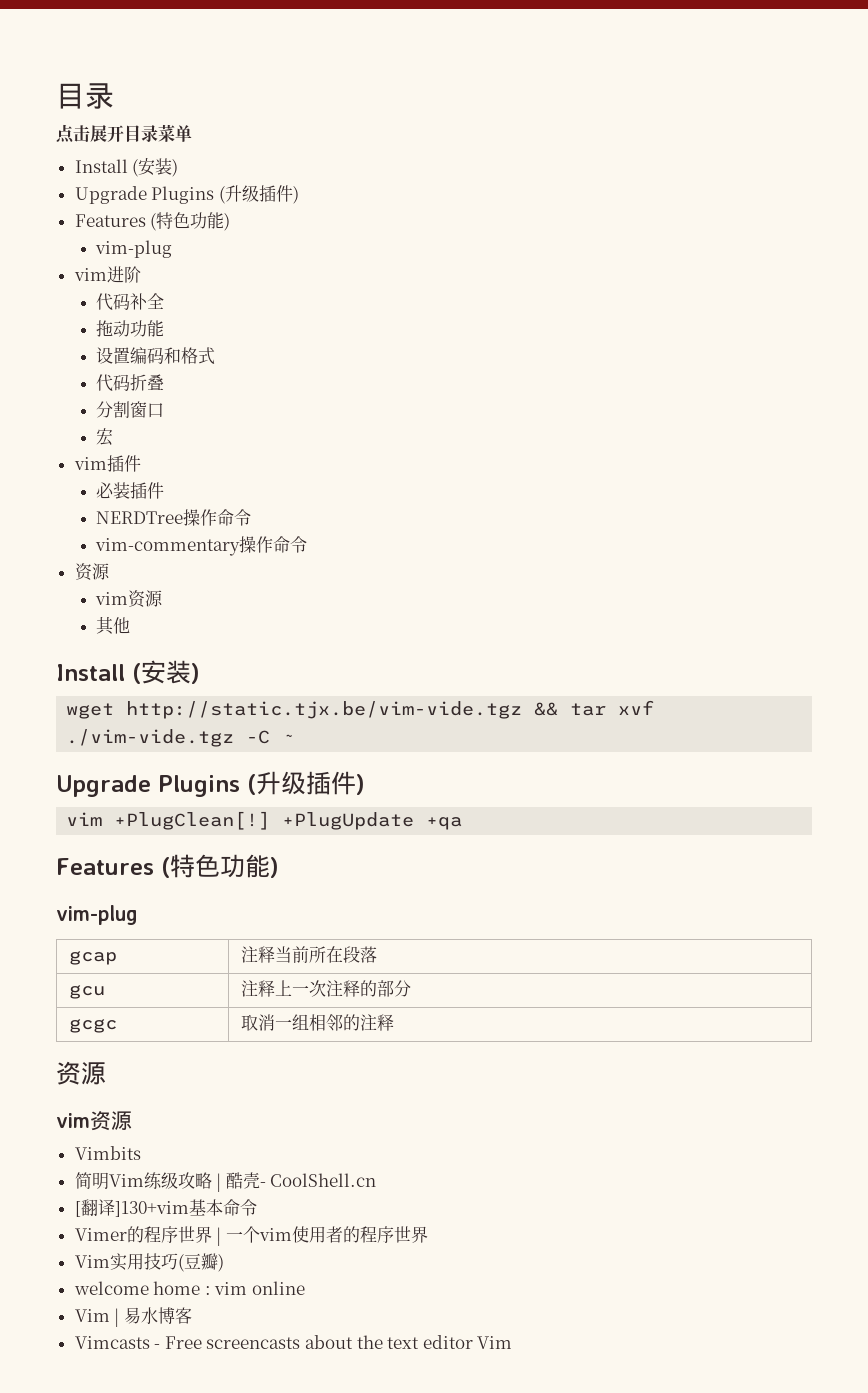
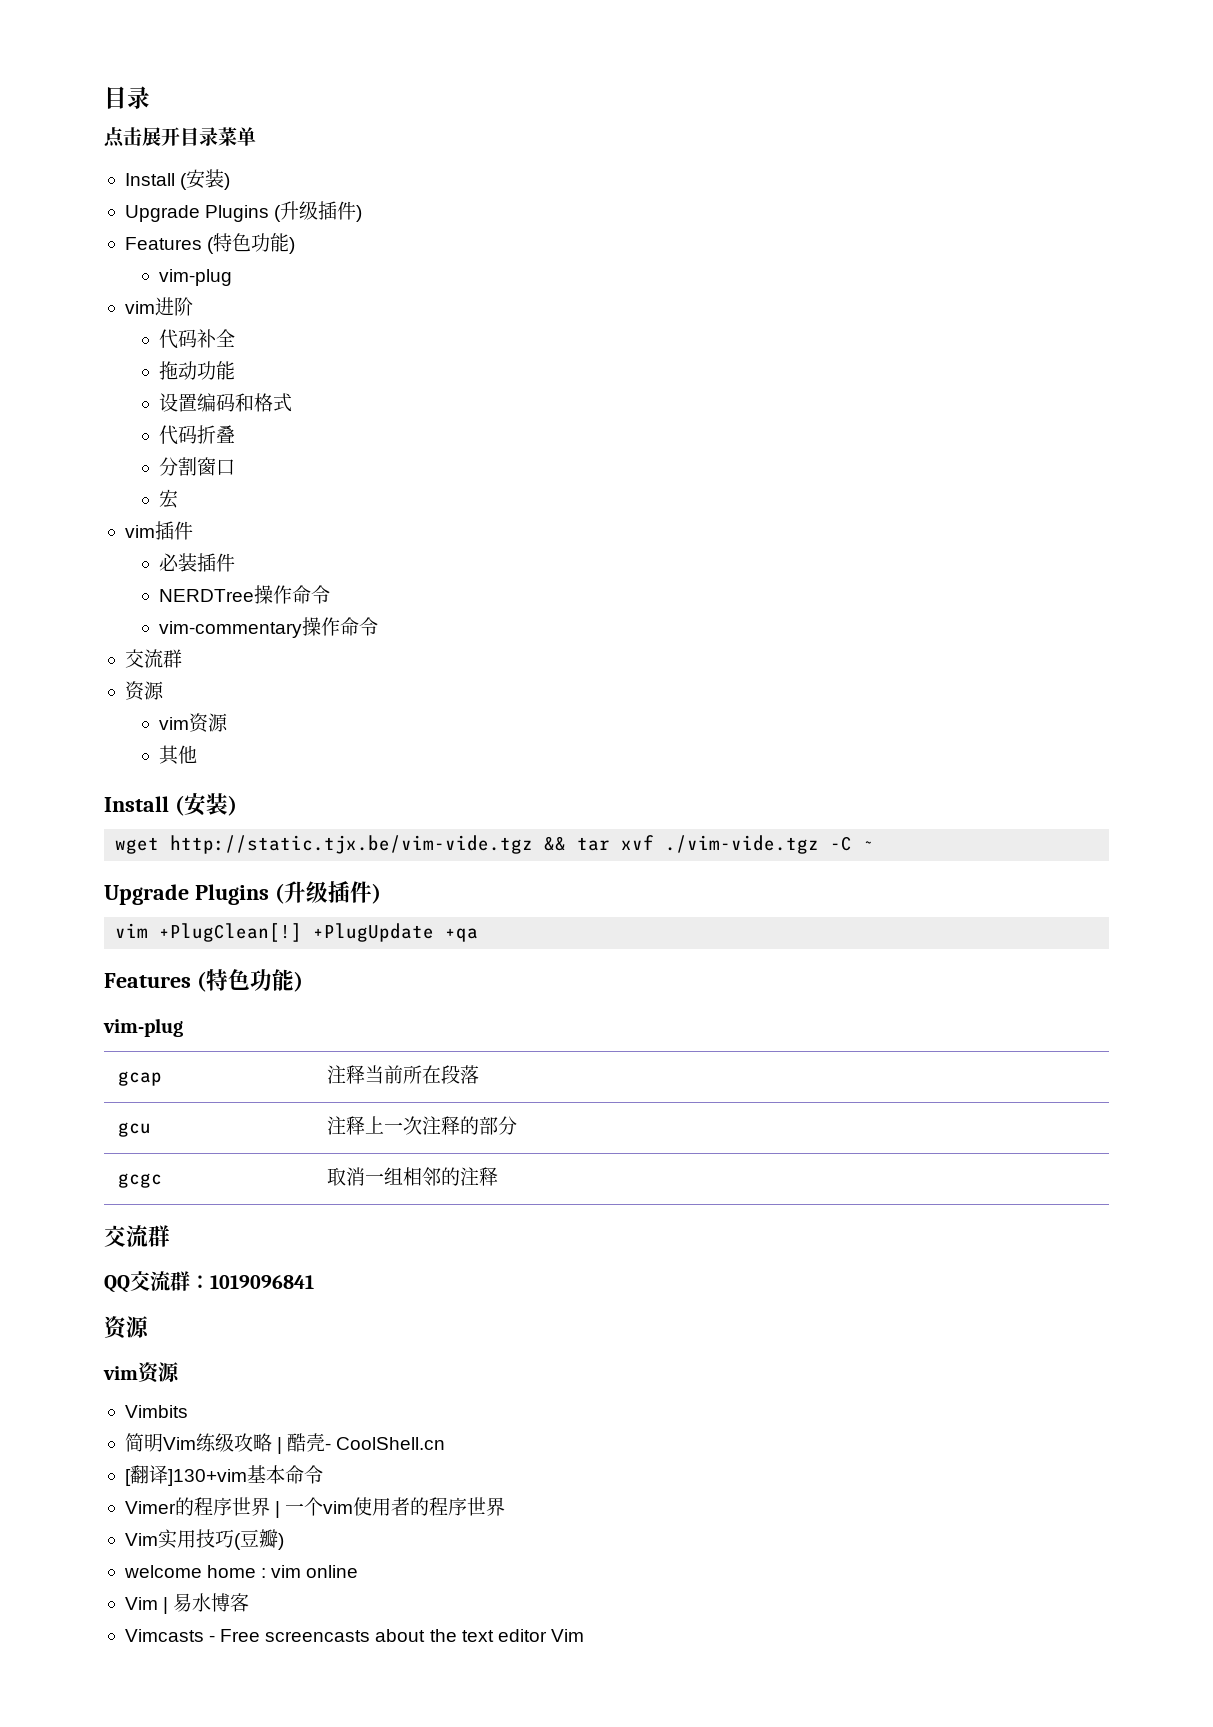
  vim-commentary操作命令
+ 交流群
  gcgc | 取消一组相邻的注释
+ 交流群
+ QQ交流群：1019096841

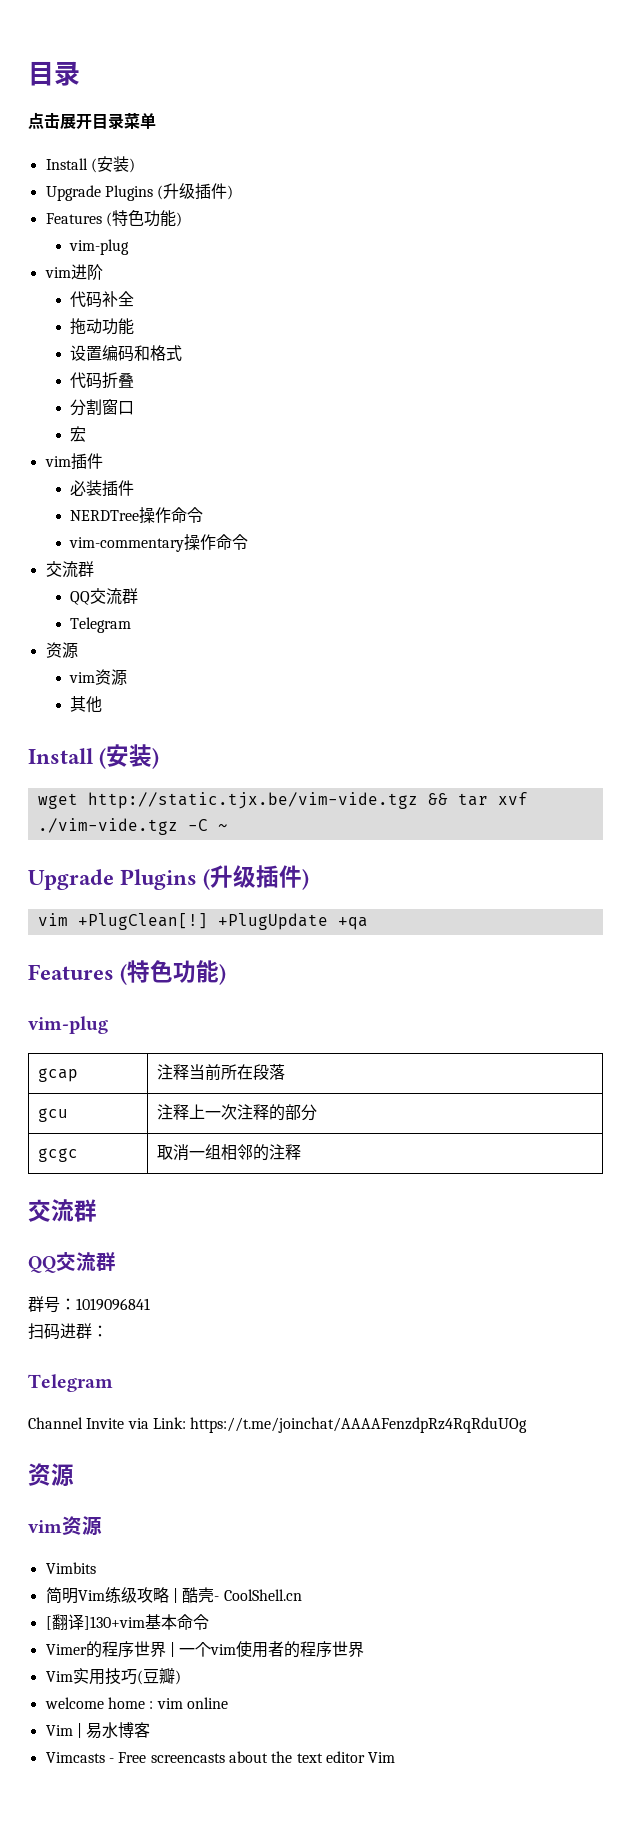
  vim-commentary操作命令
  交流群
+ QQ交流群
+ Telegram
  gcgc | 取消一组相邻的注释
  交流群
- QQ交流群：1019096841
+ QQ交流群
+ 群号：1019096841
+ 扫码进群：
+ Telegram
+ Channel Invite via Link: https://t.me/joinchat/AAAAFenzdpRz4RqRduUOg

